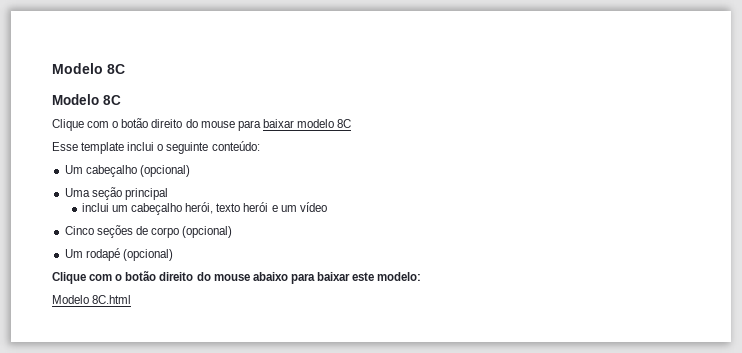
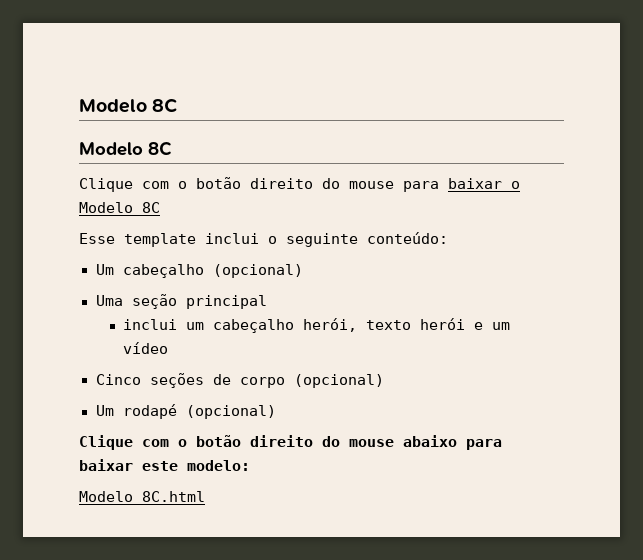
- Clique com o botão direito do mouse para baixar modelo 8C
+ Clique com o botão direito do mouse para baixar o Modelo 8C

